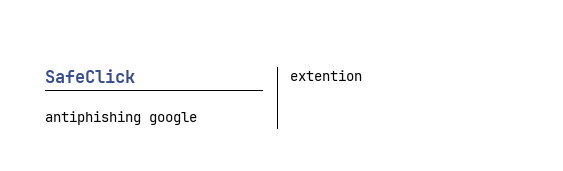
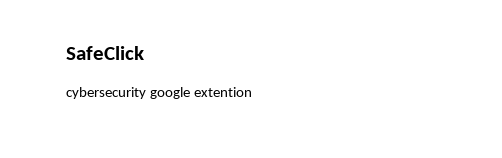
- antiphishing google extention
+ cybersecurity google extention

